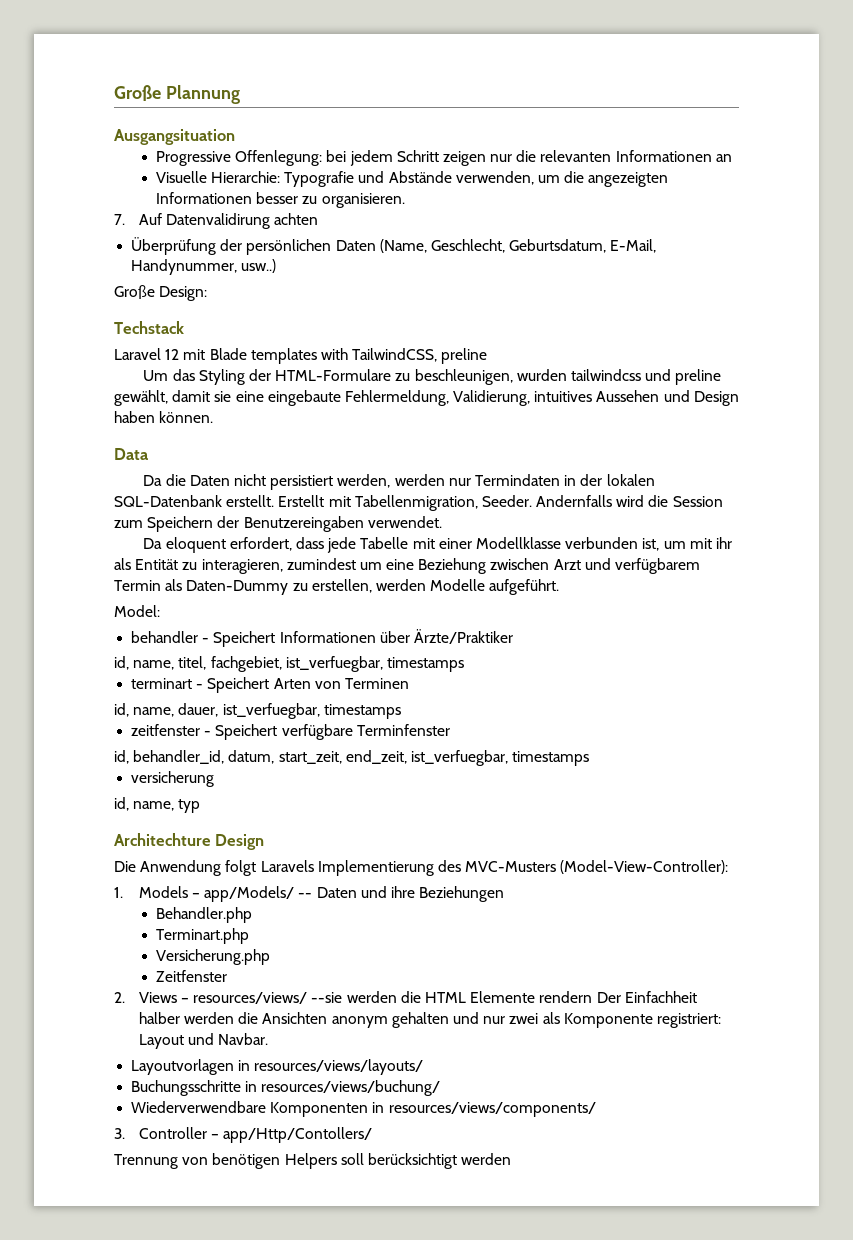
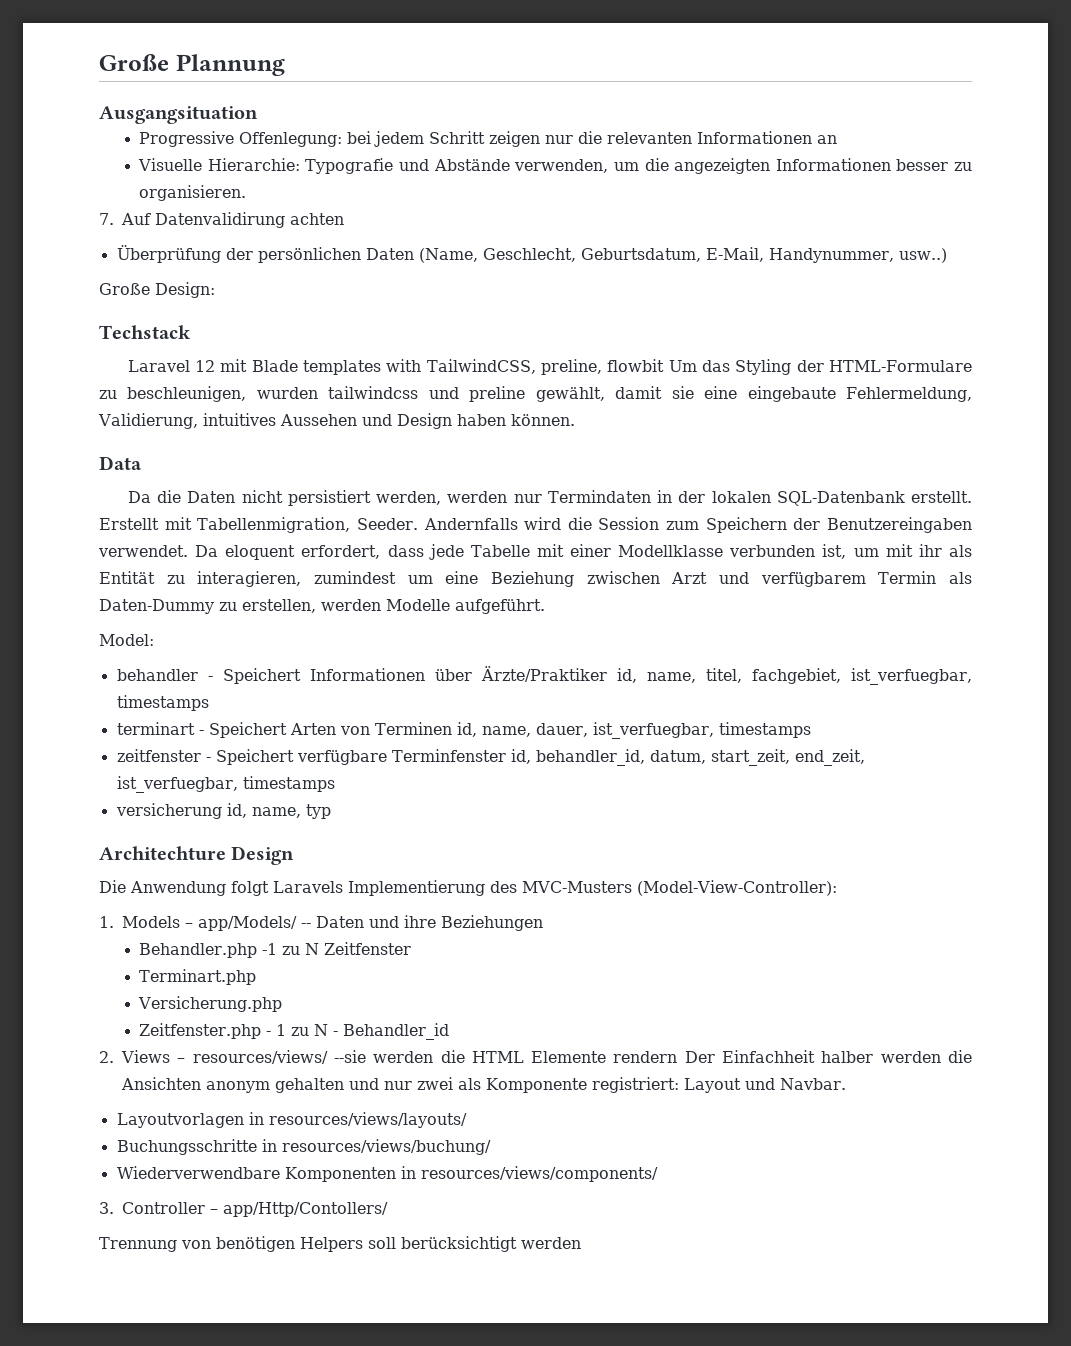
- Laravel 12 mit Blade templates with TailwindCSS, preline
- Um das Styling der HTML-Formulare zu beschleunigen, wurden tailwindcss und preline gewählt, damit sie eine eingebaute Fehlermeldung, Validierung, intuitives Aussehen und Design haben können.
+ Laravel 12 mit Blade templates with TailwindCSS, preline, flowbit Um das Styling der HTML-Formulare zu beschleunigen, wurden tailwindcss und preline gewählt, damit sie eine eingebaute Fehlermeldung, Validierung, intuitives Aussehen und Design haben können.
- Andernfalls wird die Session zum Speichern der Benutzereingaben verwendet.
- Da eloquent erfordert, dass jede Tabelle mit einer Modellklasse verbunden ist, um mit ihr als Entität zu interagieren, zumindest um eine Beziehung zwischen Arzt und verfügbarem Termin als Daten-Dummy zu erstellen, werden Modelle aufgeführt.
+ Andernfalls wird die Session zum Speichern der Benutzereingaben verwendet. Da eloquent erfordert, dass jede Tabelle mit einer Modellklasse verbunden ist, um mit ihr als Entität zu interagieren, zumindest um eine Beziehung zwischen Arzt und verfügbarem Termin als Daten-Dummy zu erstellen, werden Modelle aufgeführt.
- behandler - Speichert Informationen über Ärzte/Praktiker
- id, name, titel, fachgebiet, ist_verfuegbar, timestamps
+ behandler - Speichert Informationen über Ärzte/Praktiker id, name, titel, fachgebiet, ist_verfuegbar, timestamps
- terminart - Speichert Arten von Terminen
- id, name, dauer, ist_verfuegbar, timestamps
+ terminart - Speichert Arten von Terminen id, name, dauer, ist_verfuegbar, timestamps
- zeitfenster - Speichert verfügbare Terminfenster
- id, behandler_id, datum, start_zeit, end_zeit, ist_verfuegbar, timestamps
+ zeitfenster - Speichert verfügbare Terminfenster id, behandler_id, datum, start_zeit, end_zeit, ist_verfuegbar, timestamps
- versicherung
- id, name, typ
+ versicherung id, name, typ
- Behandler.php
+ Behandler.php -1 zu N Zeitfenster
  Terminart.php
  Versicherung.php
- Zeitfenster
+ Zeitfenster.php - 1 zu N - Behandler_id

